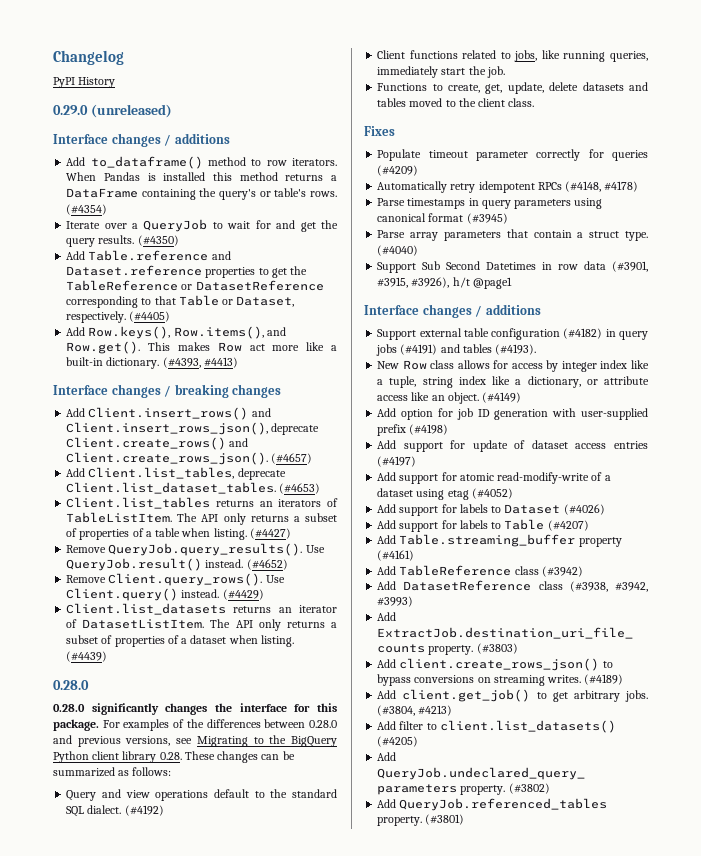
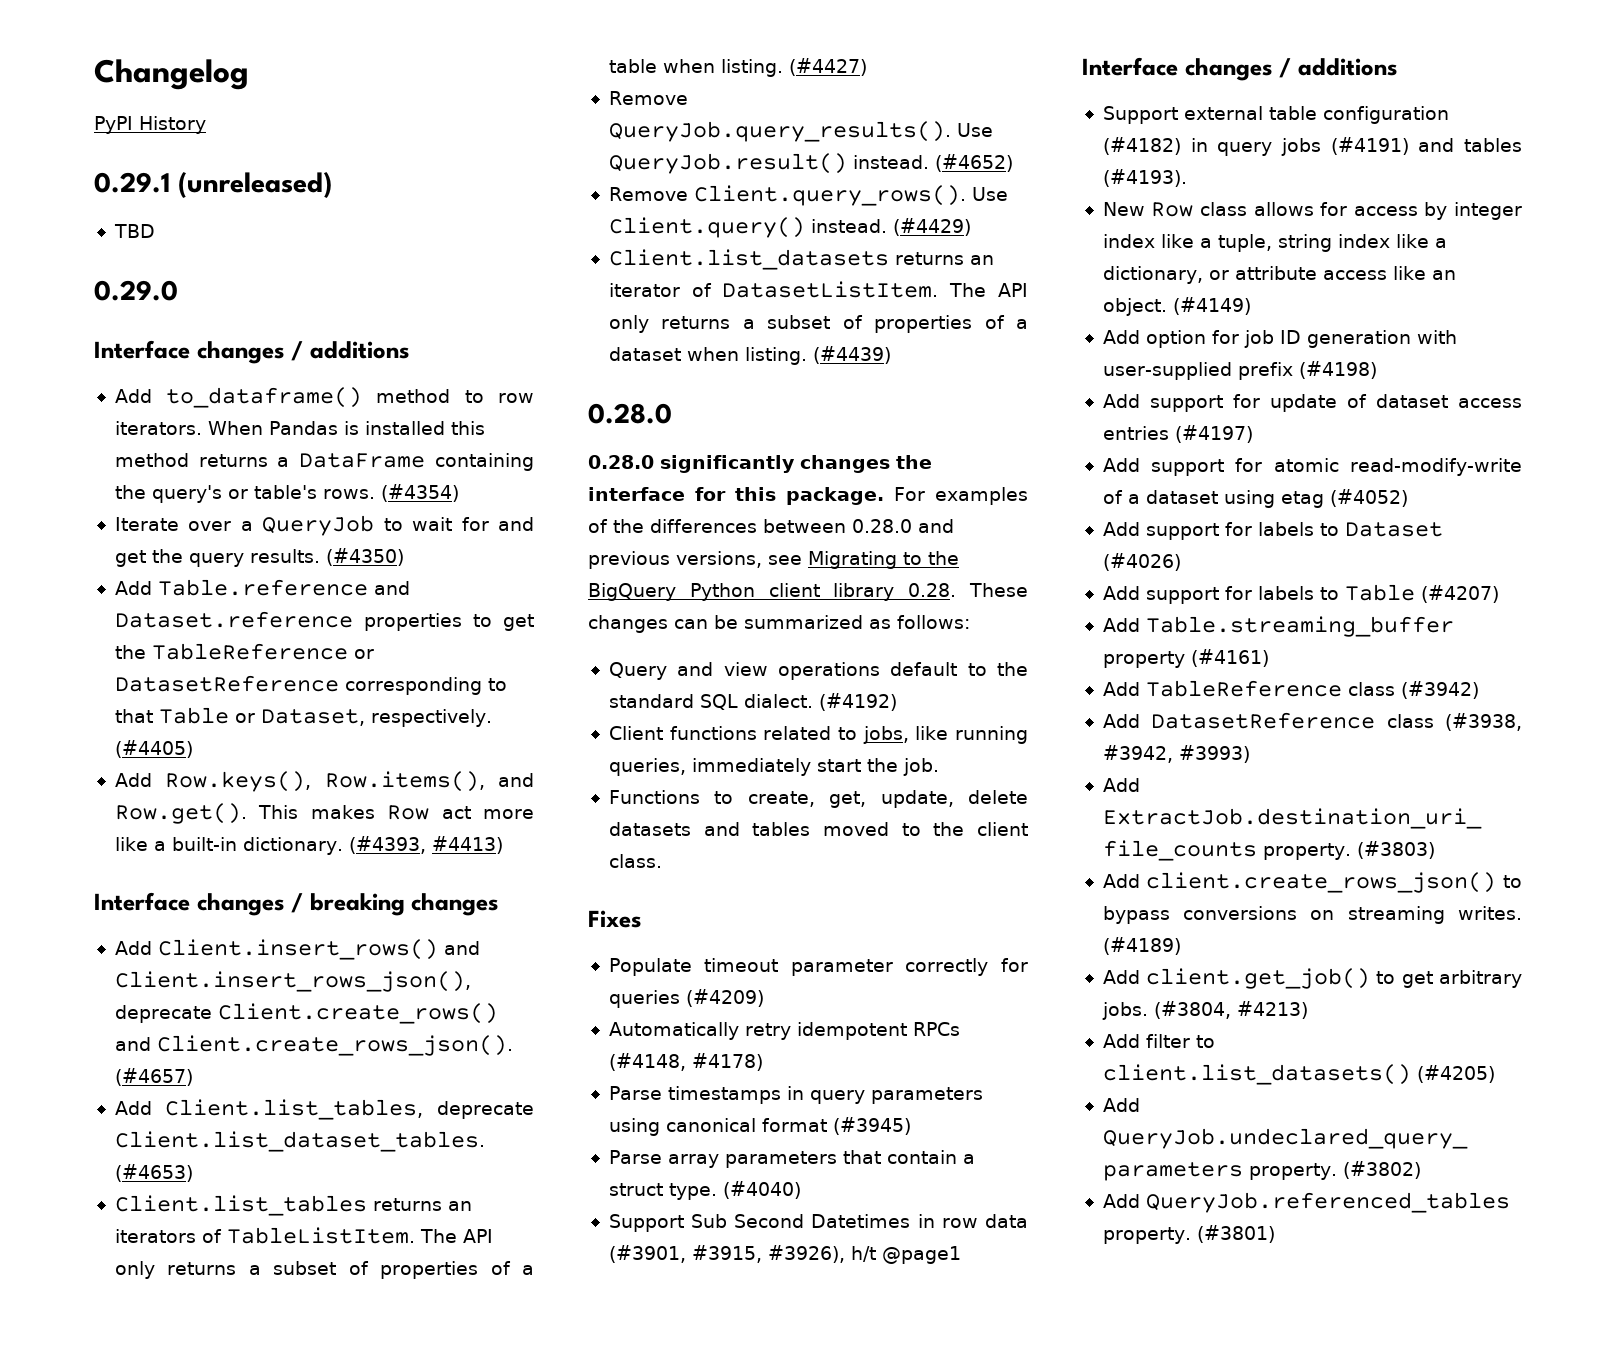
+ 0.29.1 (unreleased)
+ TBD
- 0.29.0 (unreleased)
+ 0.29.0

